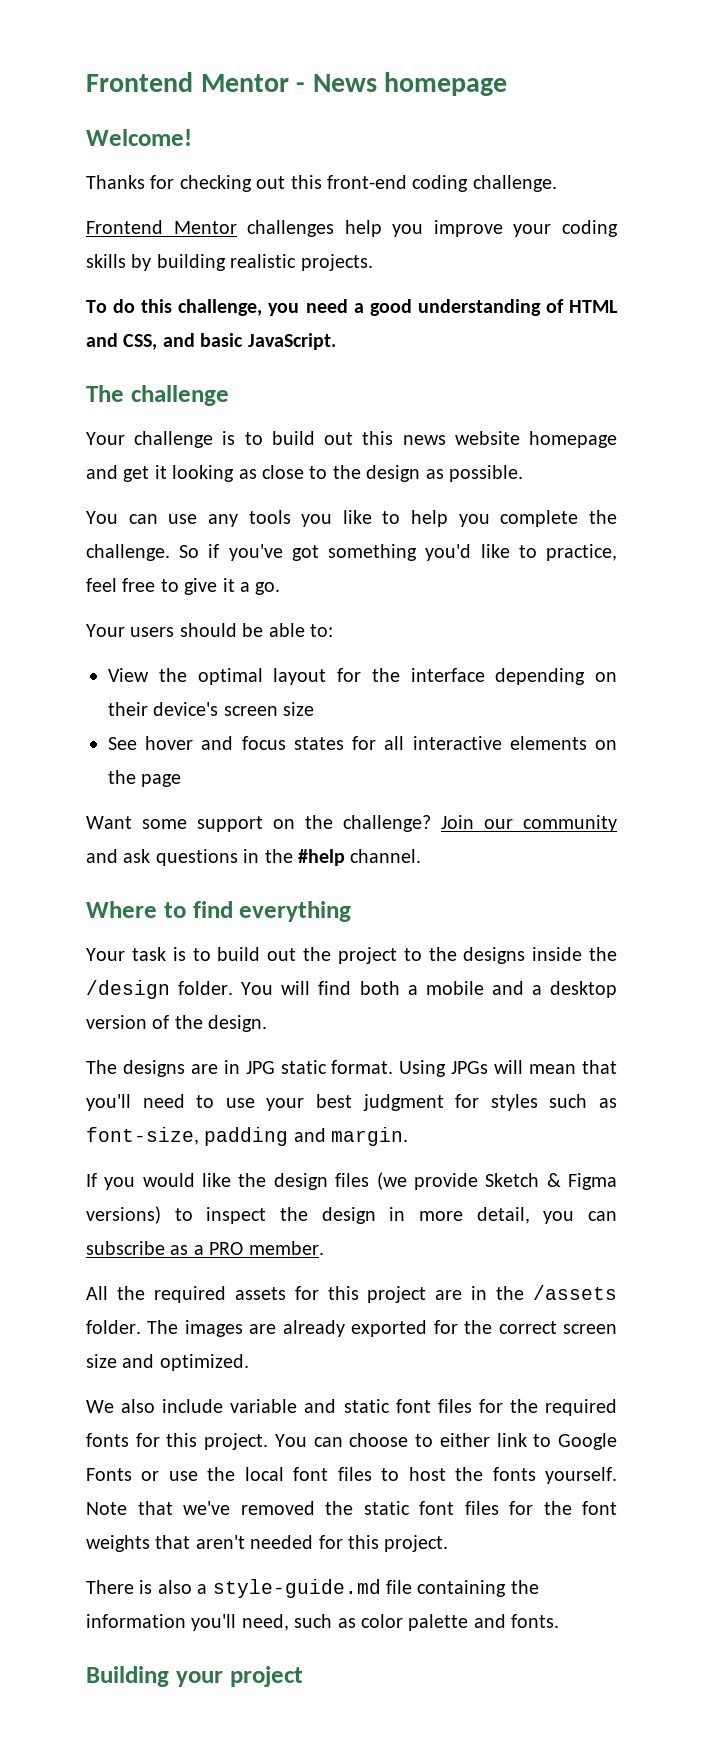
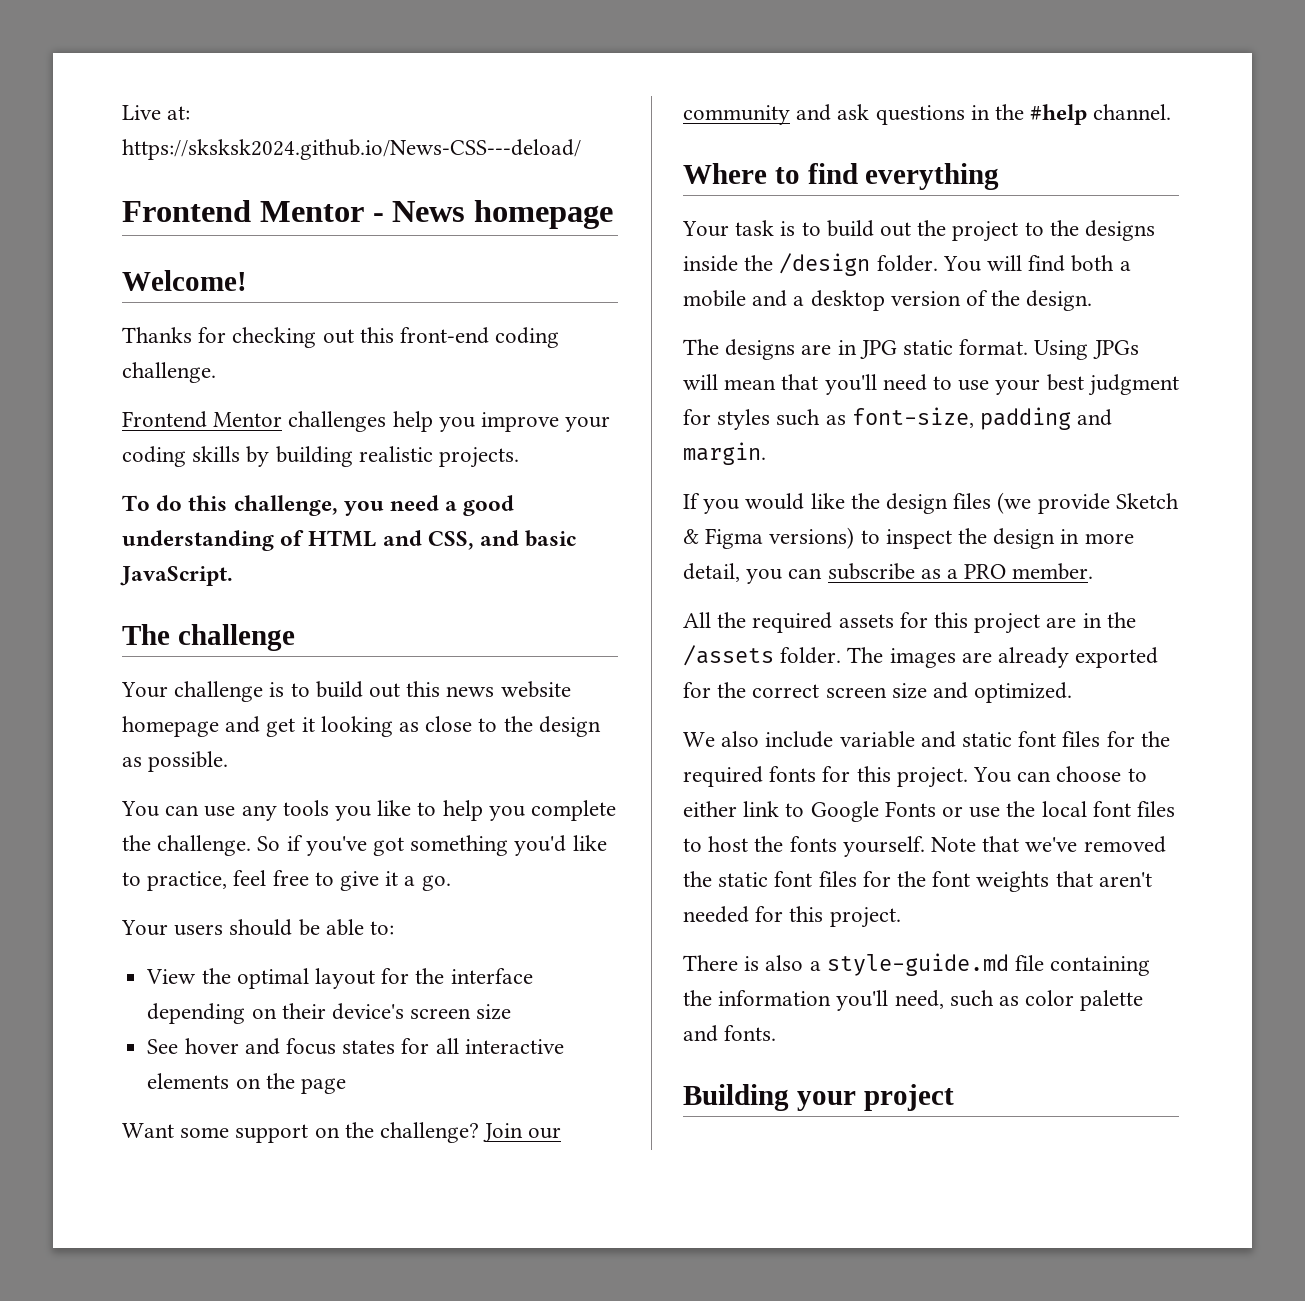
+ Live at: https://sksksk2024.github.io/News-CSS---deload/

